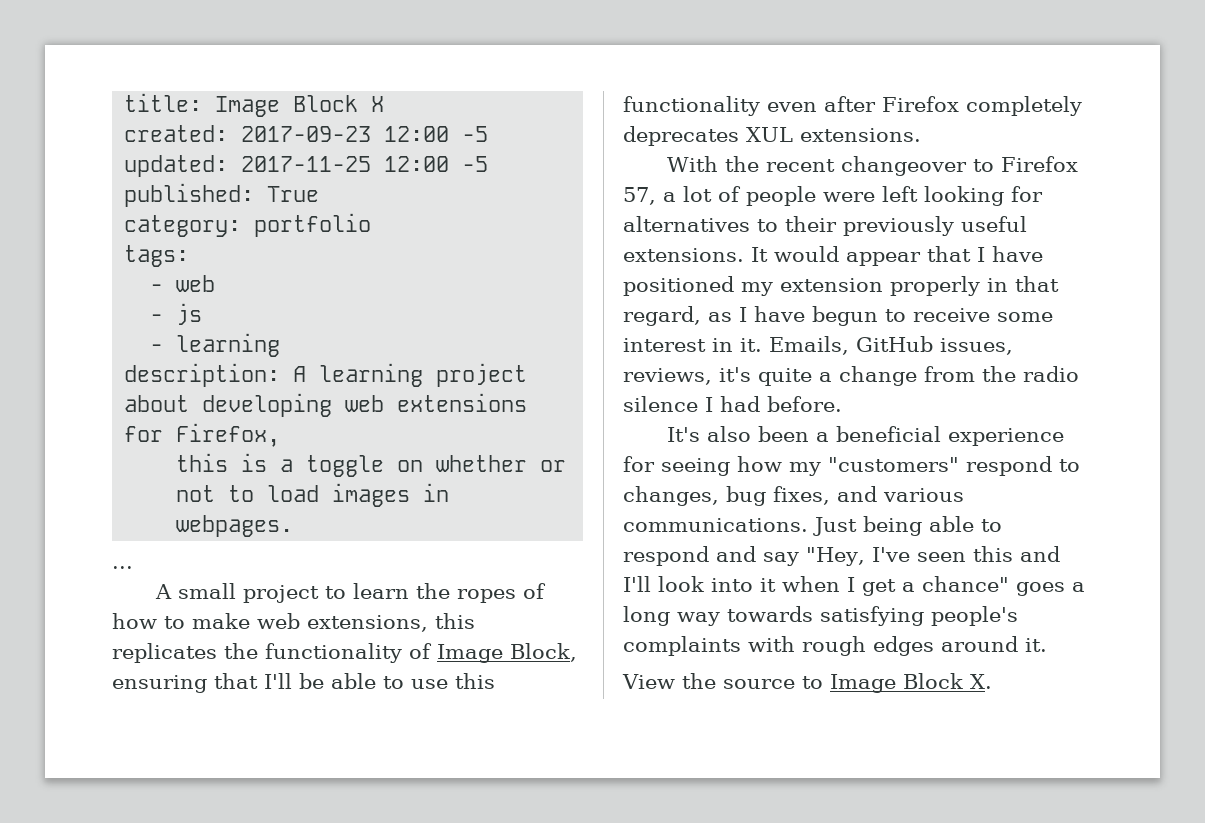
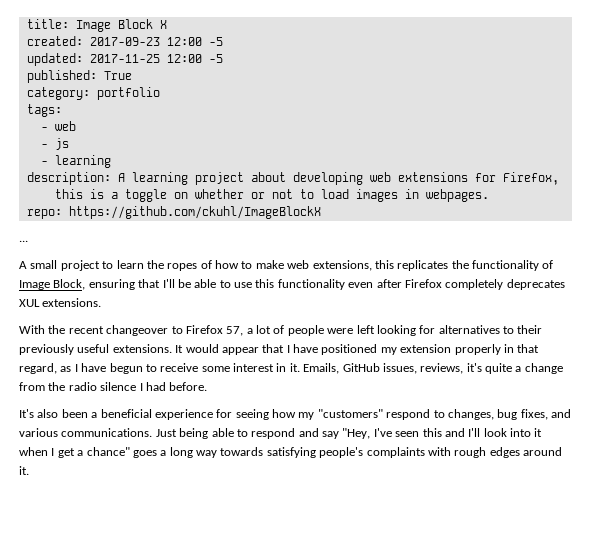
+ repo: https://github.com/ckuhl/ImageBlockX
- View the source to Image Block X.

